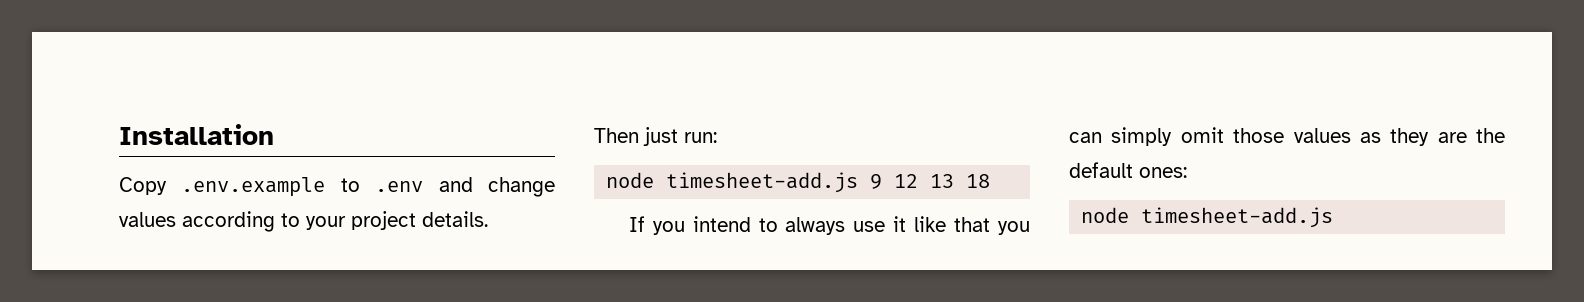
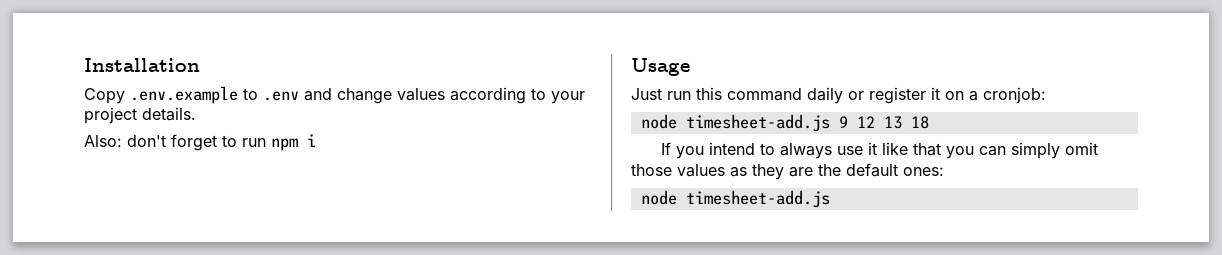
- Then just run:
+ Also: don't forget to run npm i
+ Usage
+ Just run this command daily or register it on a cronjob:

